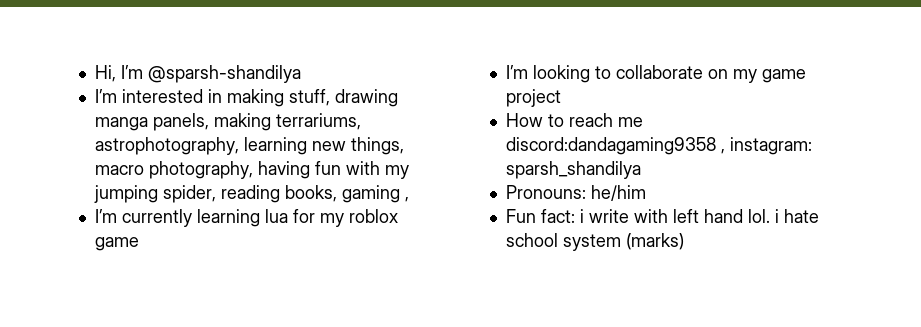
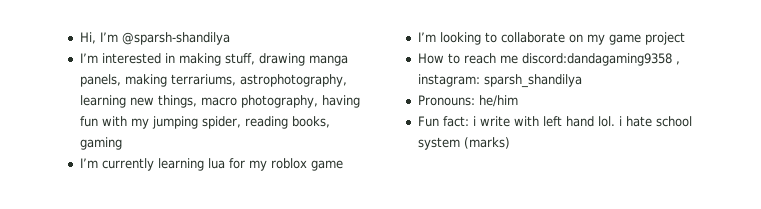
- I’m interested in making stuff, drawing manga panels, making terrariums, astrophotography, learning new things, macro photography, having fun with my jumping spider, reading books, gaming ,
+ I’m interested in making stuff, drawing manga panels, making terrariums, astrophotography, learning new things, macro photography, having fun with my jumping spider, reading books, gaming

